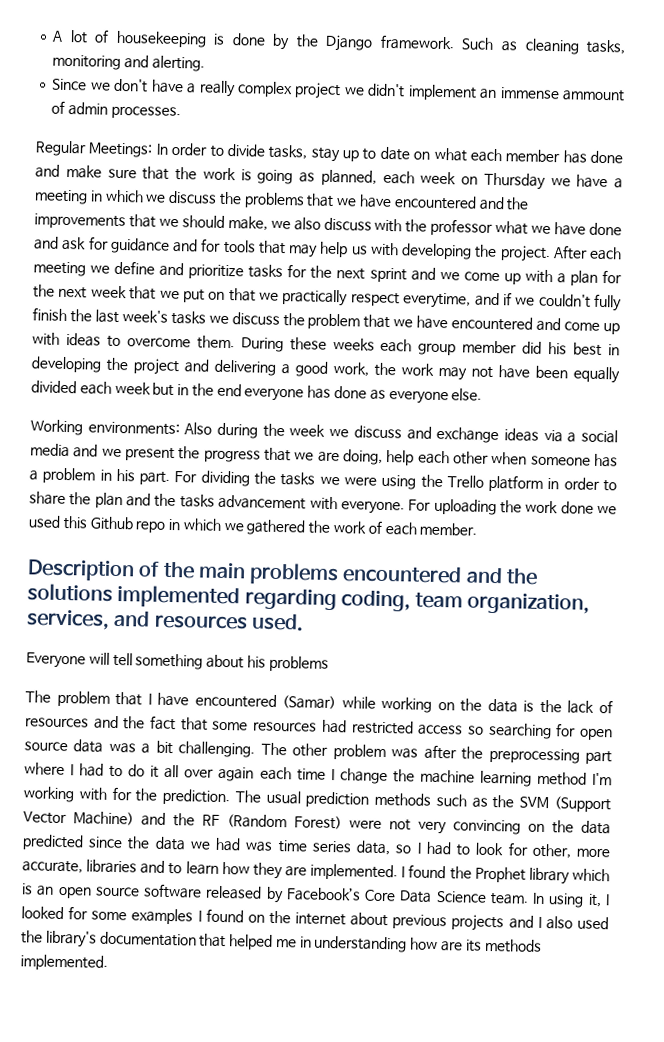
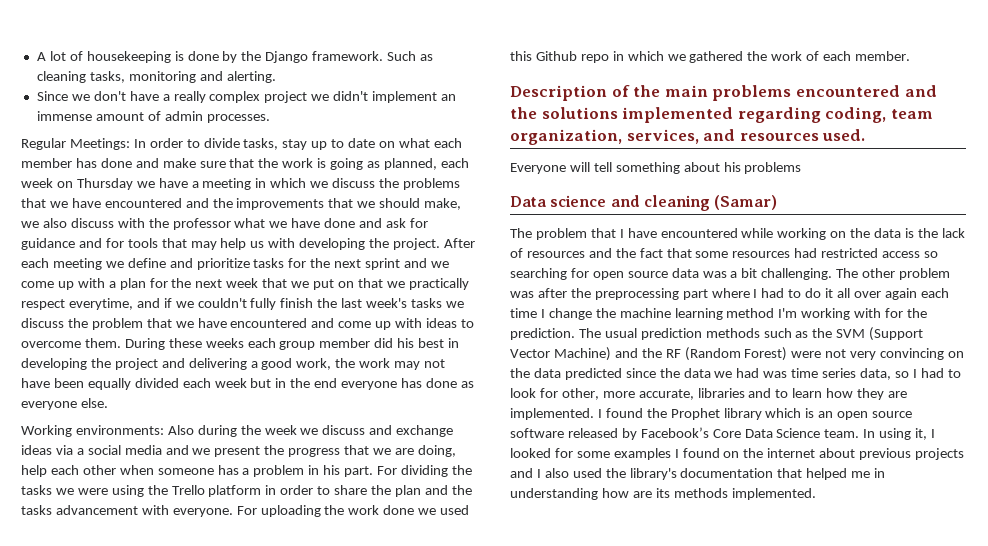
- Since we don't have a really complex project we didn't implement an immense ammount of admin processes.
+ Since we don't have a really complex project we didn't implement an immense amount of admin processes.
+ Data science and cleaning (Samar)
- The problem that I have encountered (Samar) while working on the data is the lack of resources and the fact that some resources had restricted access so searching for open source data was a bit challenging.
+ The problem that I have encountered while working on the data is the lack of resources and the fact that some resources had restricted access so searching for open source data was a bit challenging.

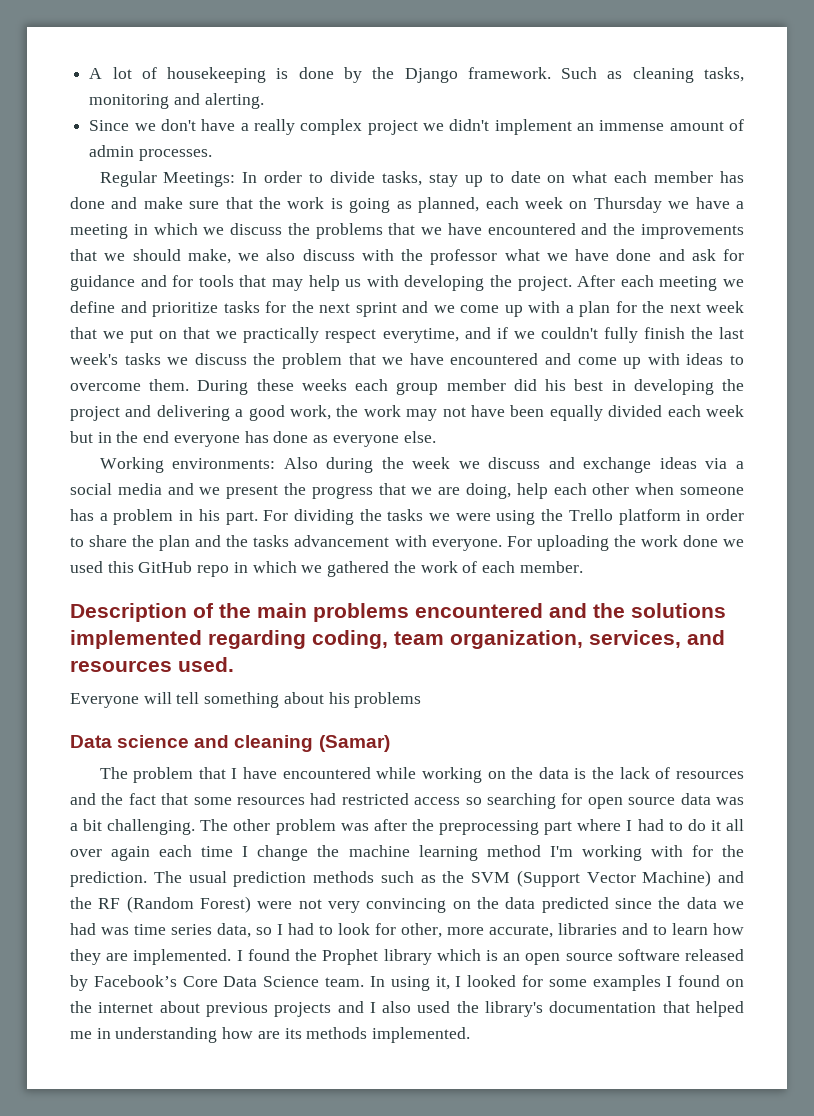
- For uploading the work done we used this Github repo in which we gathered the work of each member.
+ For uploading the work done we used this GitHub repo in which we gathered the work of each member.

